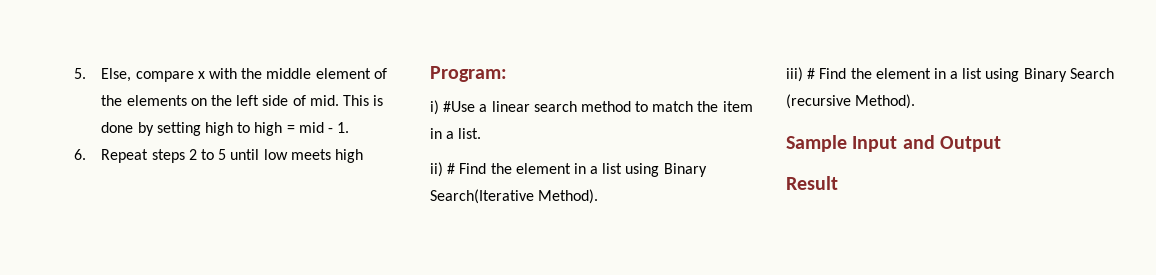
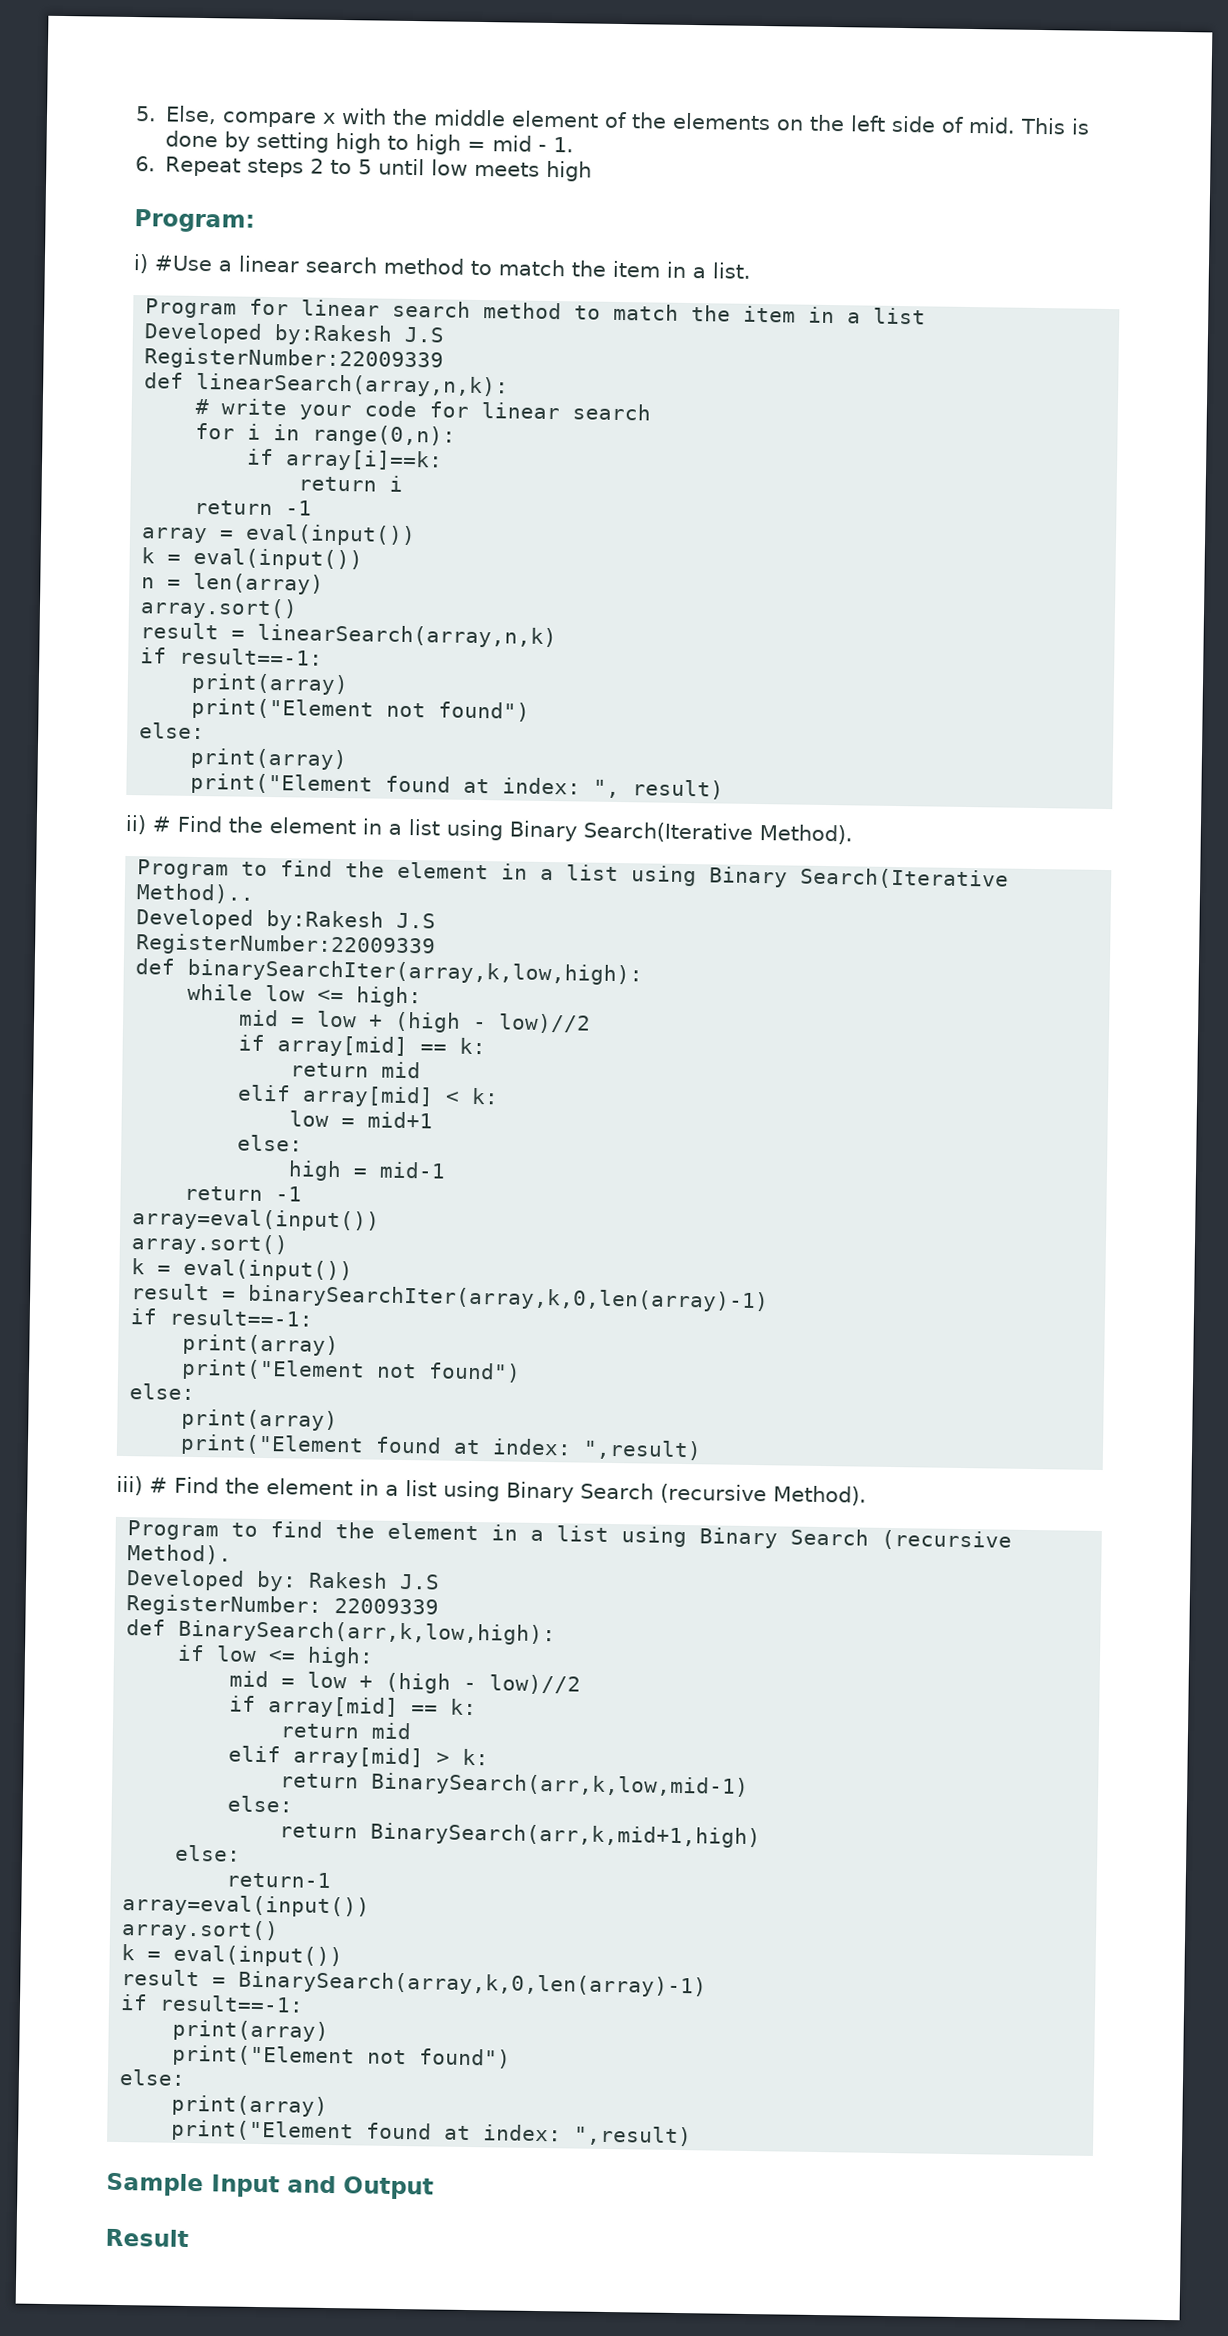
+ Program for linear search method to match the item in a list
+ Developed by:Rakesh J.S
+ RegisterNumber:22009339
+ def linearSearch(array,n,k):
+ # write your code for linear search
+ for i in range(0,n):
+ if array[i]==k:
+ return i
+ return -1
+ array = eval(input())
+ k = eval(input())
+ n = len(array)
+ array.sort()
+ result = linearSearch(array,n,k)
+ if result==-1:
+ print(array)
+ print("Element not found")
+ else:
+ print(array)
+ print("Element found at index: ", result)
+ Program to find the element in a list using Binary Search(Iterative Method)..
+ Developed by:Rakesh J.S
+ RegisterNumber:22009339
+ def binarySearchIter(array,k,low,high):
+ while low <= high:
+ mid = low + (high - low)//2
+ if array[mid] == k:
+ return mid
+ elif array[mid] < k:
+ low = mid+1
+ else:
+ high = mid-1
+ return -1
+ array=eval(input())
+ array.sort()
+ k = eval(input())
+ result = binarySearchIter(array,k,0,len(array)-1)
+ if result==-1:
+ print(array)
+ print("Element not found")
+ else:
+ print(array)
+ print("Element found at index: ",result)
+ Program to find the element in a list using Binary Search (recursive Method).
+ Developed by: Rakesh J.S
+ RegisterNumber: 22009339
+ def BinarySearch(arr,k,low,high):
+ if low <= high:
+ mid = low + (high - low)//2
+ if array[mid] == k:
+ return mid
+ elif array[mid] > k:
+ return BinarySearch(arr,k,low,mid-1)
+ else:
+ return BinarySearch(arr,k,mid+1,high)
+ else:
+ return-1
+ array=eval(input())
+ array.sort()
+ k = eval(input())
+ result = BinarySearch(array,k,0,len(array)-1)
+ if result==-1:
+ print(array)
+ print("Element not found")
+ else:
+ print(array)
+ print("Element found at index: ",result)

